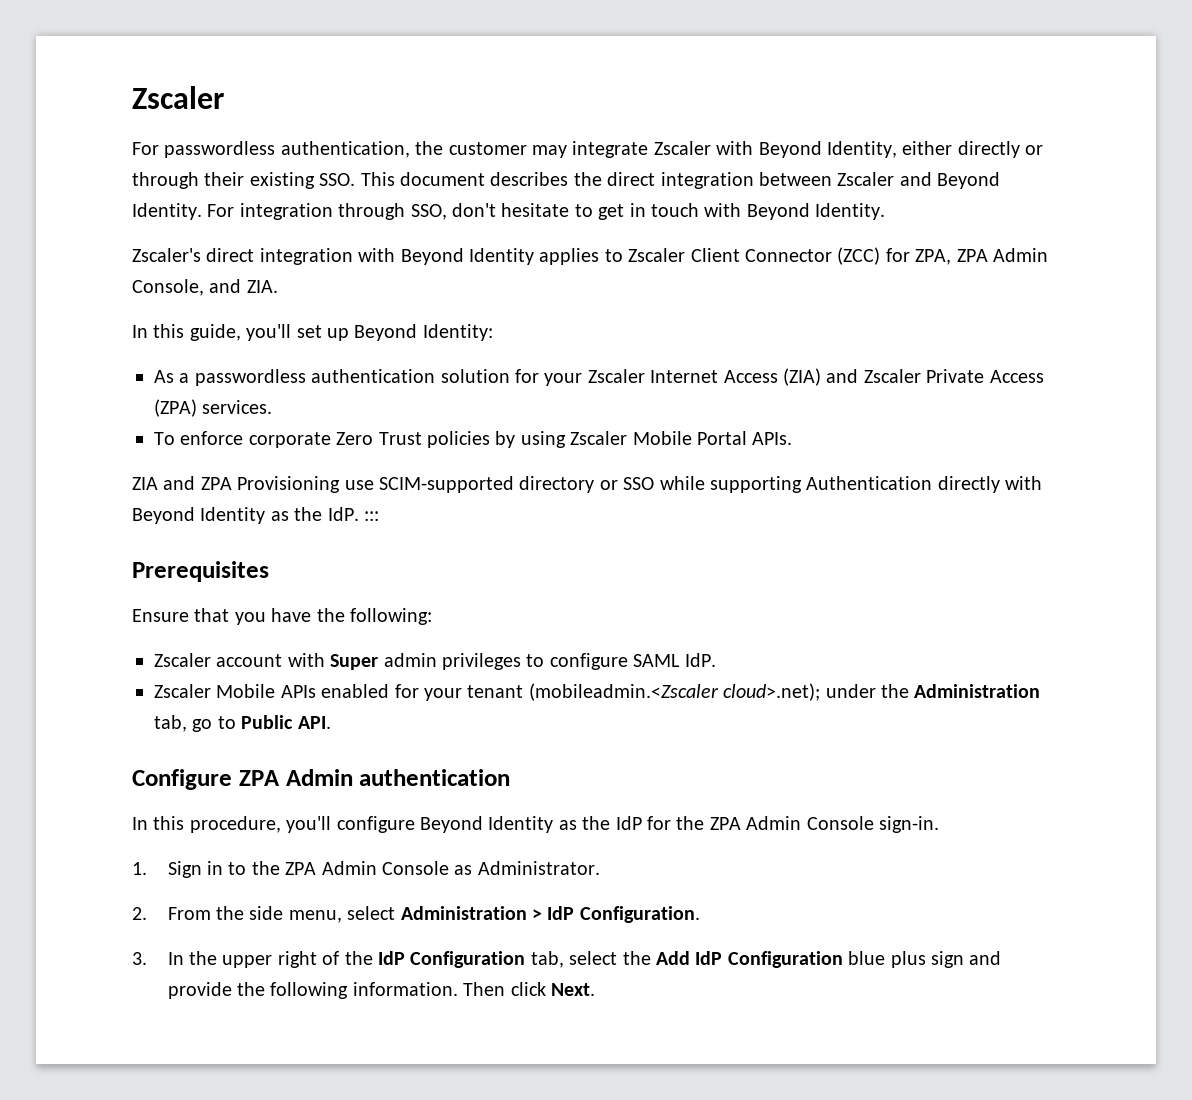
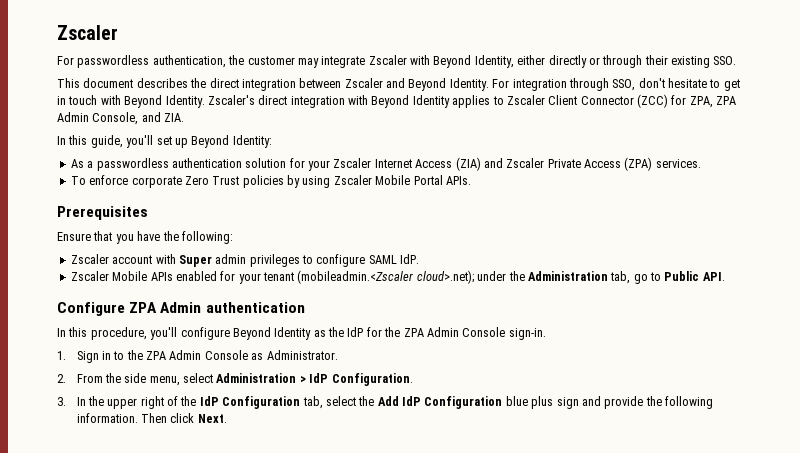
- For passwordless authentication, the customer may integrate Zscaler with Beyond Identity, either directly or through their existing SSO. This document describes the direct integration between Zscaler and Beyond Identity.
+ For passwordless authentication, the customer may integrate Zscaler with Beyond Identity, either directly or through their existing SSO.
+ This document describes the direct integration between Zscaler and Beyond Identity.
- For integration through SSO, don't hesitate to get in touch with Beyond Identity.
- Zscaler's direct integration with Beyond Identity applies to Zscaler Client Connector (ZCC) for ZPA, ZPA Admin Console, and ZIA.
+ For integration through SSO, don't hesitate to get in touch with Beyond Identity. Zscaler's direct integration with Beyond Identity applies to Zscaler Client Connector (ZCC) for ZPA, ZPA Admin Console, and ZIA.
- ZIA and ZPA Provisioning use SCIM-supported directory or SSO while supporting Authentication directly with Beyond Identity as the IdP. :::

